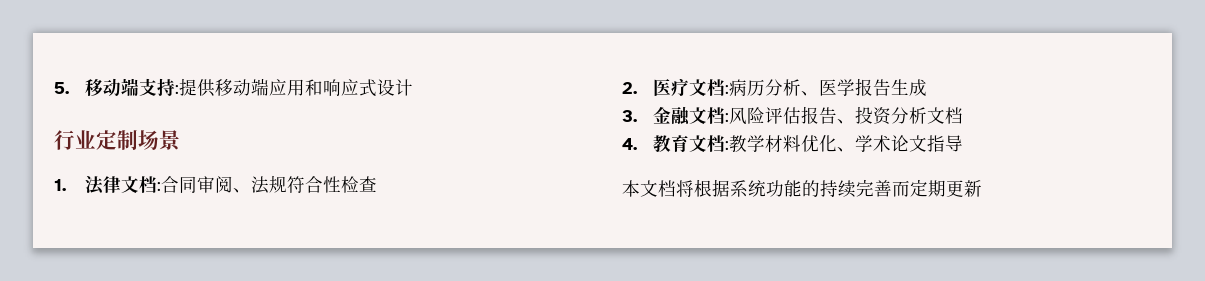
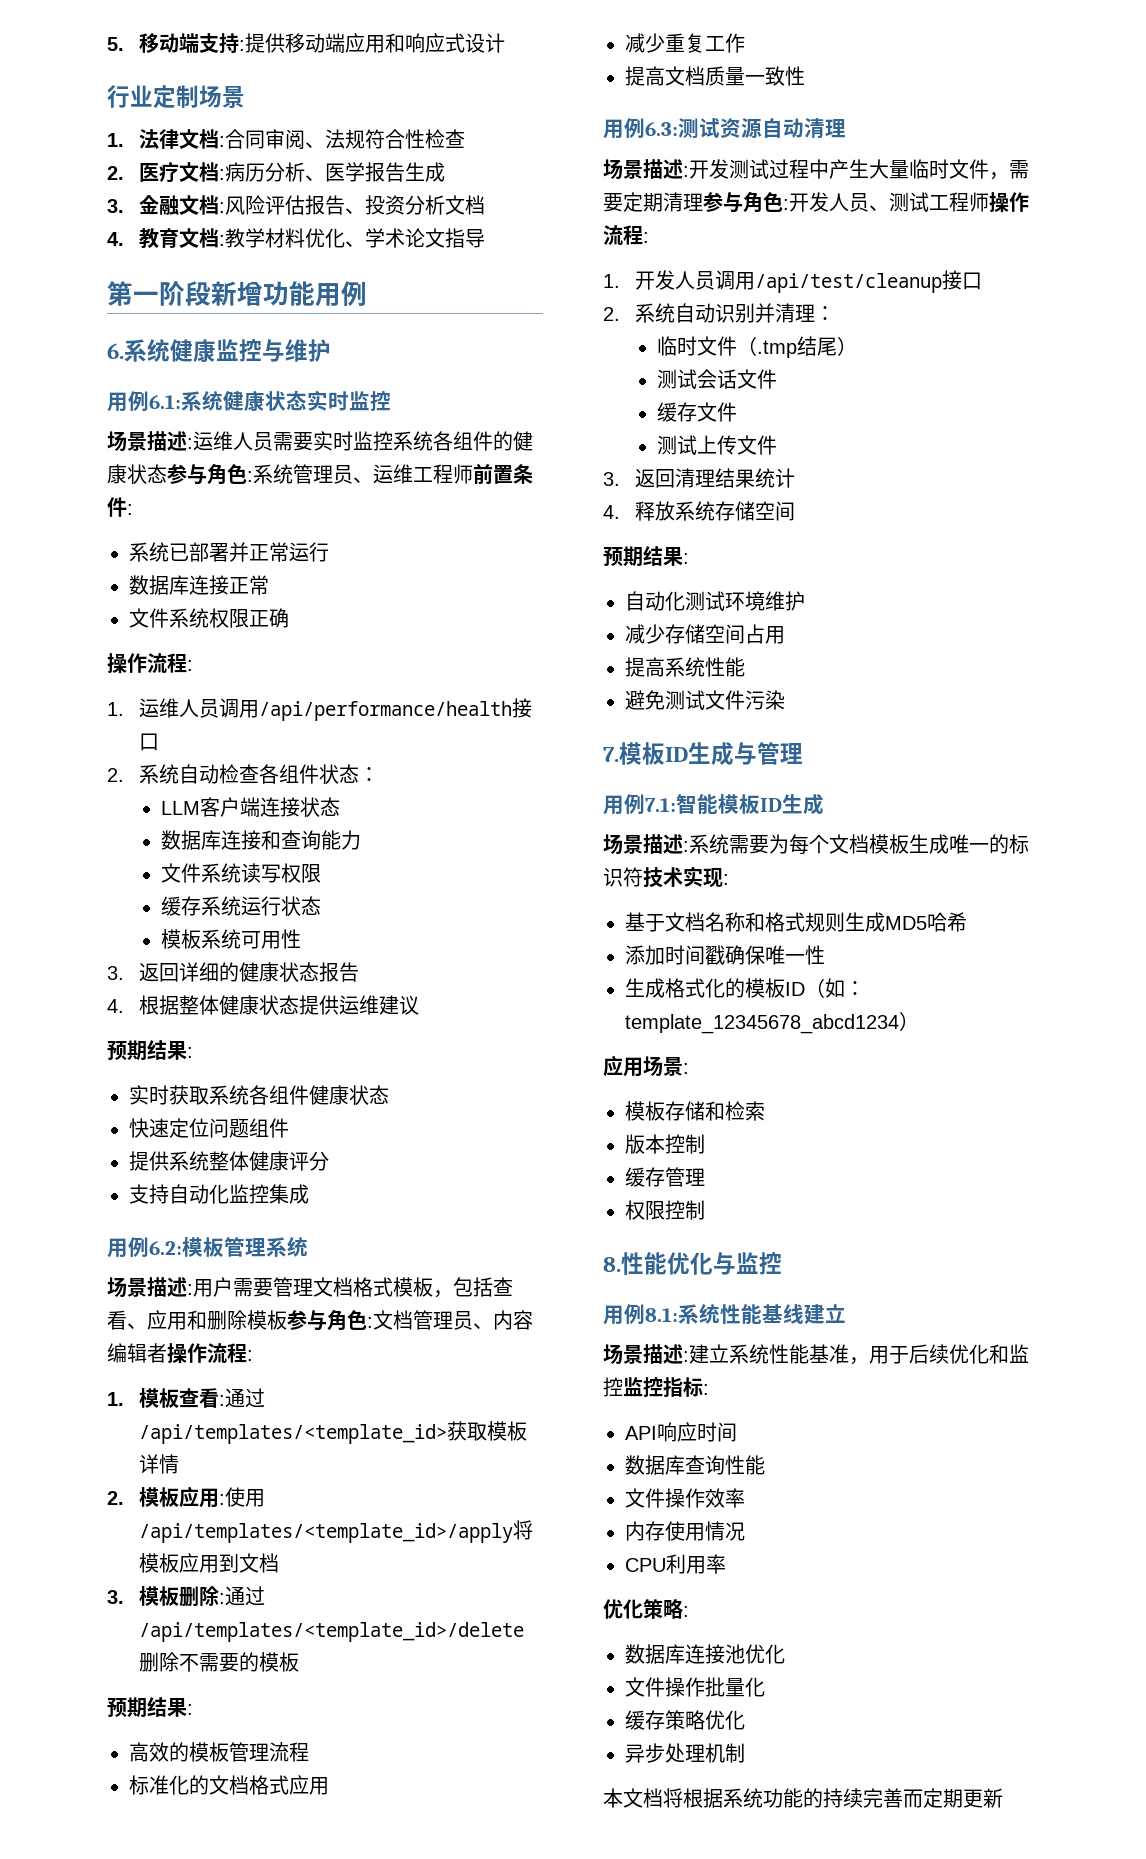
+ 第一阶段新增功能用例
+ 6.系统健康监控与维护
+ 用例6.1:系统健康状态实时监控
+ 场景描述:运维人员需要实时监控系统各组件的健康状态参与角色:系统管理员、运维工程师前置条件:
+ 系统已部署并正常运行
+ 数据库连接正常
+ 文件系统权限正确
+ 操作流程:
+ 1.运维人员调用/api/performance/health接口
+ 2.系统自动检查各组件状态：
+ LLM客户端连接状态
+ 数据库连接和查询能力
+ 文件系统读写权限
+ 缓存系统运行状态
+ 模板系统可用性
+ 3.返回详细的健康状态报告
+ 4.根据整体健康状态提供运维建议
+ 预期结果:
+ 实时获取系统各组件健康状态
+ 快速定位问题组件
+ 提供系统整体健康评分
+ 支持自动化监控集成
+ 用例6.2:模板管理系统
+ 场景描述:用户需要管理文档格式模板，包括查看、应用和删除模板参与角色:文档管理员、内容编辑者操作流程:
+ 1.模板查看:通过/api/templates/<template_id>获取模板详情
+ 2.模板应用:使用/api/templates/<template_id>/apply将模板应用到文档
+ 3.模板删除:通过/api/templates/<template_id>/delete删除不需要的模板
+ 预期结果:
+ 高效的模板管理流程
+ 标准化的文档格式应用
+ 减少重复工作
+ 提高文档质量一致性
+ 用例6.3:测试资源自动清理
+ 场景描述:开发测试过程中产生大量临时文件，需要定期清理参与角色:开发人员、测试工程师操作流程:
+ 1.开发人员调用/api/test/cleanup接口
+ 2.系统自动识别并清理：
+ 临时文件（.tmp结尾）
+ 测试会话文件
+ 缓存文件
+ 测试上传文件
+ 3.返回清理结果统计
+ 4.释放系统存储空间
+ 预期结果:
+ 自动化测试环境维护
+ 减少存储空间占用
+ 提高系统性能
+ 避免测试文件污染
+ 7.模板ID生成与管理
+ 用例7.1:智能模板ID生成
+ 场景描述:系统需要为每个文档模板生成唯一的标识符技术实现:
+ 基于文档名称和格式规则生成MD5哈希
+ 添加时间戳确保唯一性
+ 生成格式化的模板ID（如：template_12345678_abcd1234）
+ 应用场景:
+ 模板存储和检索
+ 版本控制
+ 缓存管理
+ 权限控制
+ 8.性能优化与监控
+ 用例8.1:系统性能基线建立
+ 场景描述:建立系统性能基准，用于后续优化和监控监控指标:
+ API响应时间
+ 数据库查询性能
+ 文件操作效率
+ 内存使用情况
+ CPU利用率
+ 优化策略:
+ 数据库连接池优化
+ 文件操作批量化
+ 缓存策略优化
+ 异步处理机制

